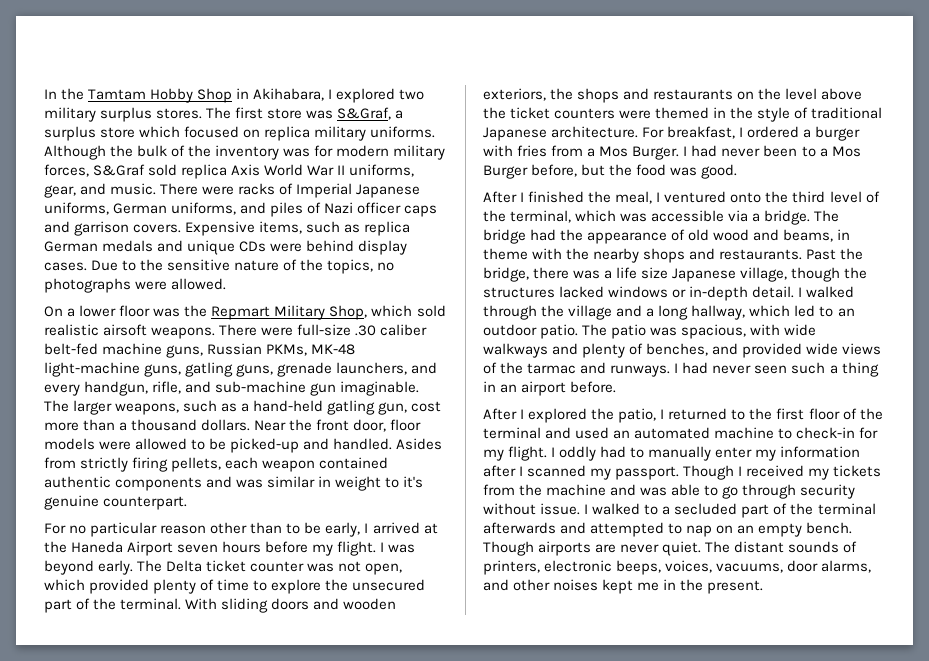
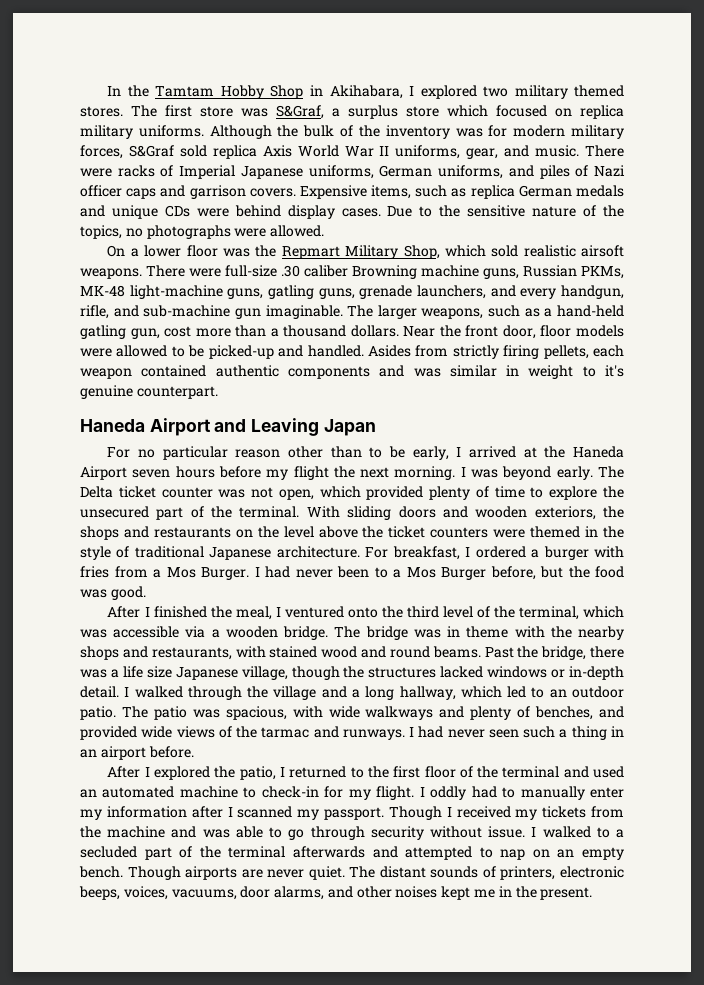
- In the Tamtam Hobby Shop in Akihabara, I explored two military surplus stores.
+ In the Tamtam Hobby Shop in Akihabara, I explored two military themed stores.
- There were full-size .30 caliber belt-fed machine guns, Russian PKMs, MK-48 light-machine guns, gatling guns, grenade launchers, and every handgun, rifle, and sub-machine gun imaginable.
+ There were full-size .30 caliber Browning machine guns, Russian PKMs, MK-48 light-machine guns, gatling guns, grenade launchers, and every handgun, rifle, and sub-machine gun imaginable.
+ Haneda Airport and Leaving Japan
- For no particular reason other than to be early, I arrived at the Haneda Airport seven hours before my flight.
+ For no particular reason other than to be early, I arrived at the Haneda Airport seven hours before my flight the next morning.
- After I finished the meal, I ventured onto the third level of the terminal, which was accessible via a bridge.
+ After I finished the meal, I ventured onto the third level of the terminal, which was accessible via a wooden bridge.
- The bridge had the appearance of old wood and beams, in theme with the nearby shops and restaurants.
+ The bridge was in theme with the nearby shops and restaurants, with stained wood and round beams.

